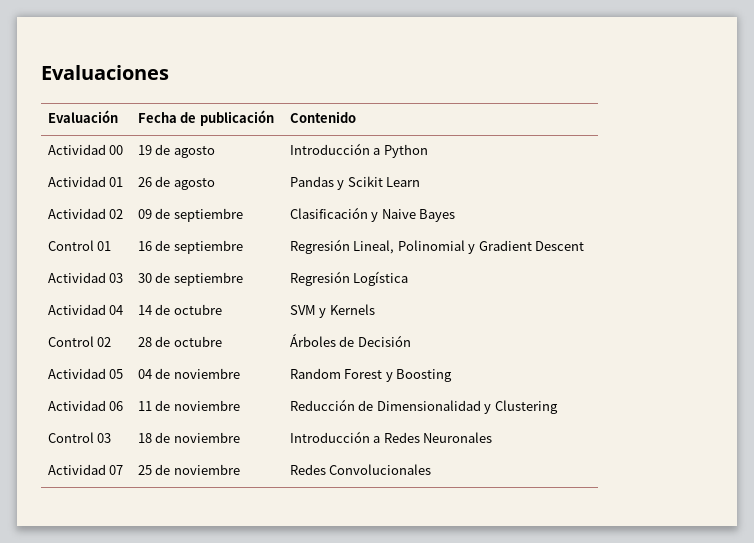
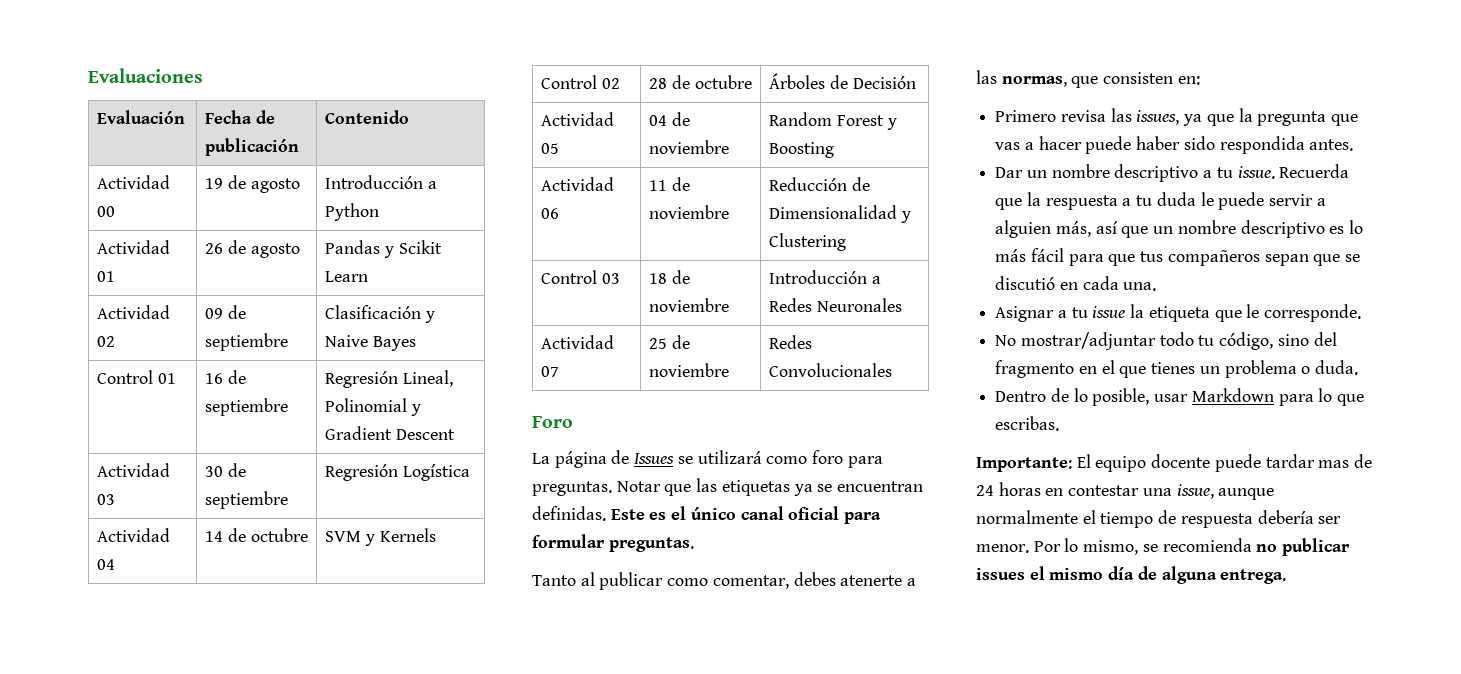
+ Foro
+ La página de Issues se utilizará como foro para preguntas. Notar que las etiquetas ya se encuentran definidas. Este es el único canal oficial para formular preguntas.
+ Tanto al publicar como comentar, debes atenerte a las normas, que consisten en:
+ Primero revisa las issues, ya que la pregunta que vas a hacer puede haber sido respondida antes.
+ Dar un nombre descriptivo a tu issue. Recuerda que la respuesta a tu duda le puede servir a alguien más, así que un nombre descriptivo es lo más fácil para que tus compañeros sepan que se discutió en cada una.
+ Asignar a tu issue la etiqueta que le corresponde.
+ No mostrar/adjuntar todo tu código, sino del fragmento en el que tienes un problema o duda.
+ Dentro de lo posible, usar Markdown para lo que escribas.
+ Importante: El equipo docente puede tardar mas de 24 horas en contestar una issue, aunque normalmente el tiempo de respuesta debería ser menor. Por lo mismo, se recomienda no publicar issues el mismo día de alguna entrega.

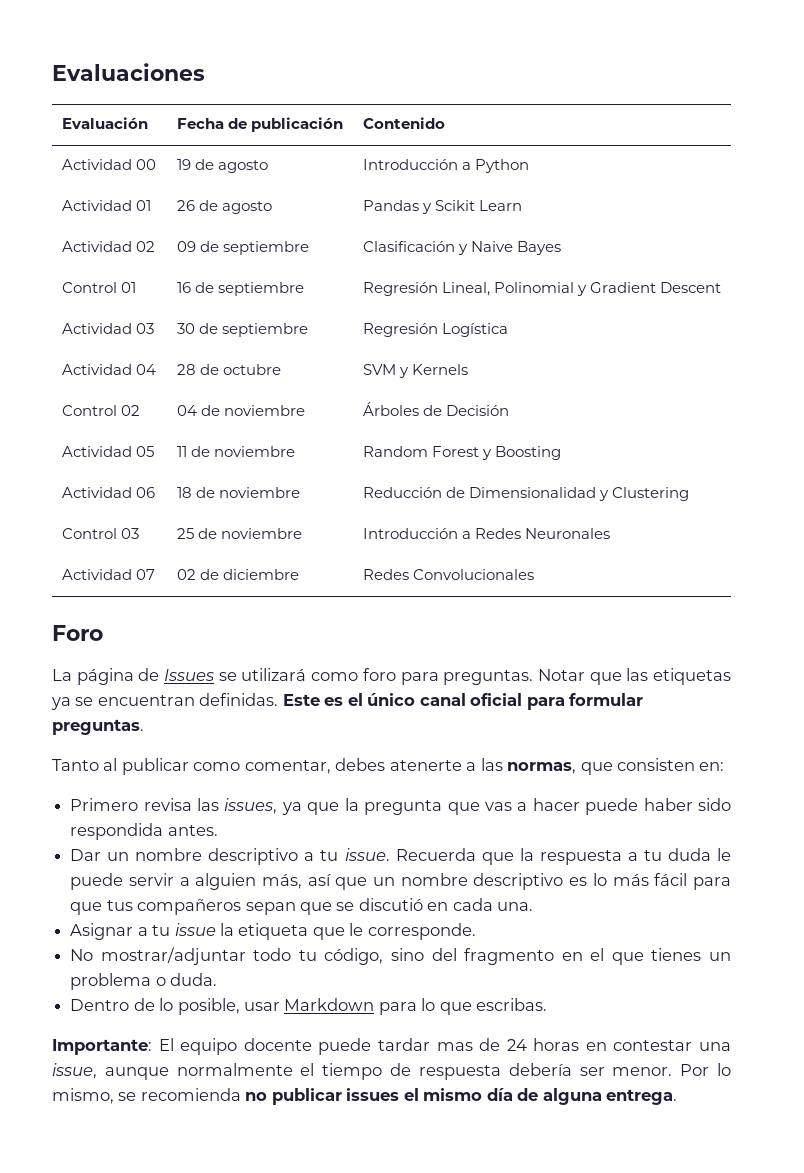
- Actividad 04 | 14 de octubre | SVM y Kernels
+ Actividad 04 | 28 de octubre | SVM y Kernels
- Control 02 | 28 de octubre | Árboles de Decisión
+ Control 02 | 04 de noviembre | Árboles de Decisión
- Actividad 05 | 04 de noviembre | Random Forest y Boosting
+ Actividad 05 | 11 de noviembre | Random Forest y Boosting
- Actividad 06 | 11 de noviembre | Reducción de Dimensionalidad y Clustering
+ Actividad 06 | 18 de noviembre | Reducción de Dimensionalidad y Clustering
- Control 03 | 18 de noviembre | Introducción a Redes Neuronales
+ Control 03 | 25 de noviembre | Introducción a Redes Neuronales
- Actividad 07 | 25 de noviembre | Redes Convolucionales
+ Actividad 07 | 02 de diciembre | Redes Convolucionales

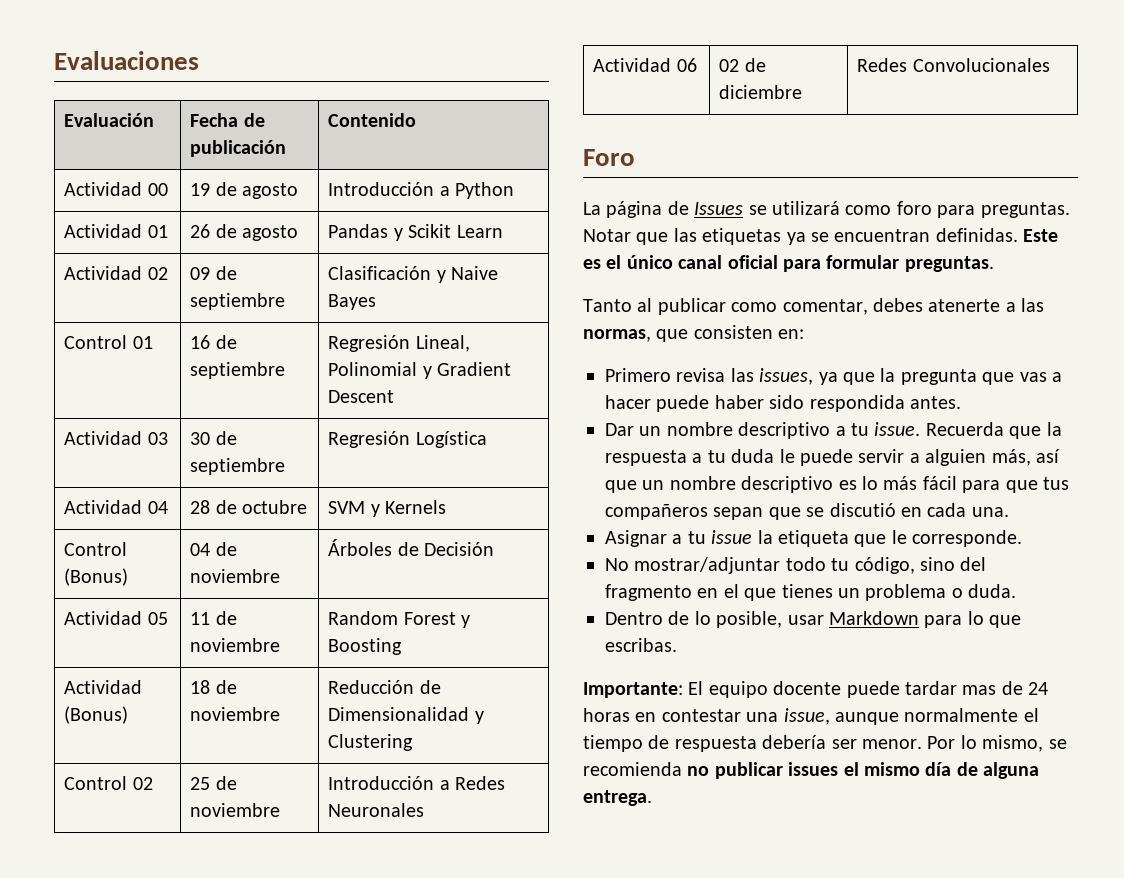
- Control 02 | 04 de noviembre | Árboles de Decisión
+ Control (Bonus) | 04 de noviembre | Árboles de Decisión
- Actividad 06 | 18 de noviembre | Reducción de Dimensionalidad y Clustering
+ Actividad (Bonus) | 18 de noviembre | Reducción de Dimensionalidad y Clustering
- Control 03 | 25 de noviembre | Introducción a Redes Neuronales
+ Control 02 | 25 de noviembre | Introducción a Redes Neuronales
- Actividad 07 | 02 de diciembre | Redes Convolucionales
+ Actividad 06 | 02 de diciembre | Redes Convolucionales

